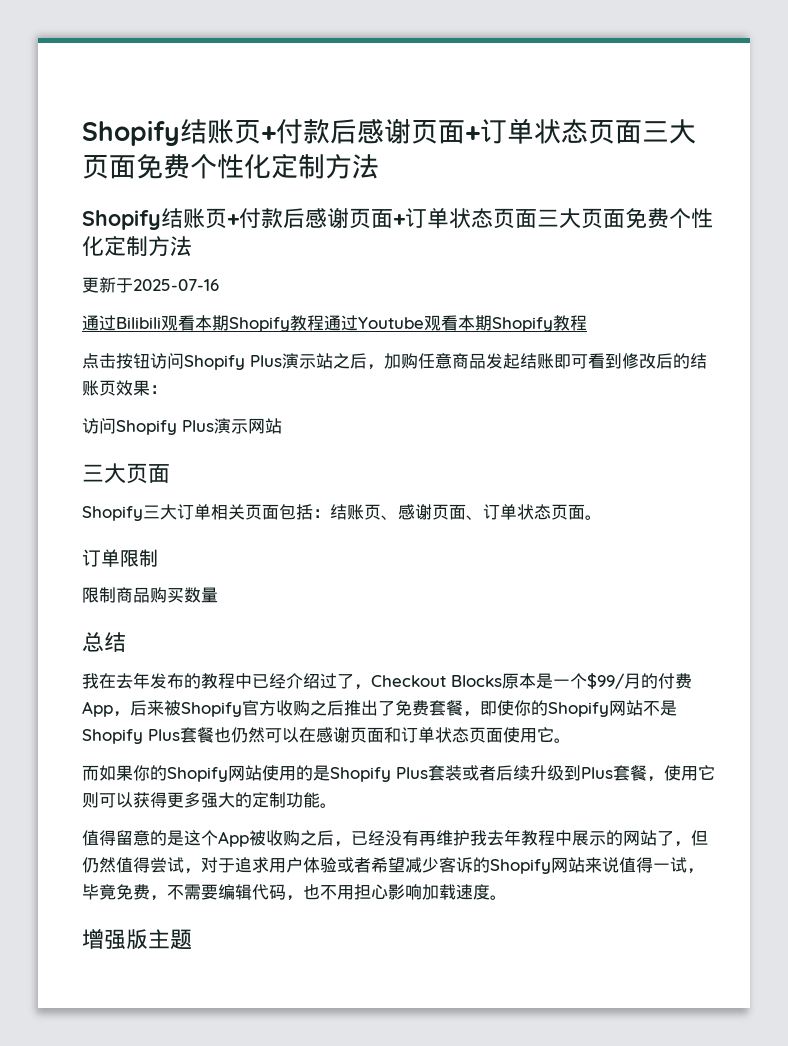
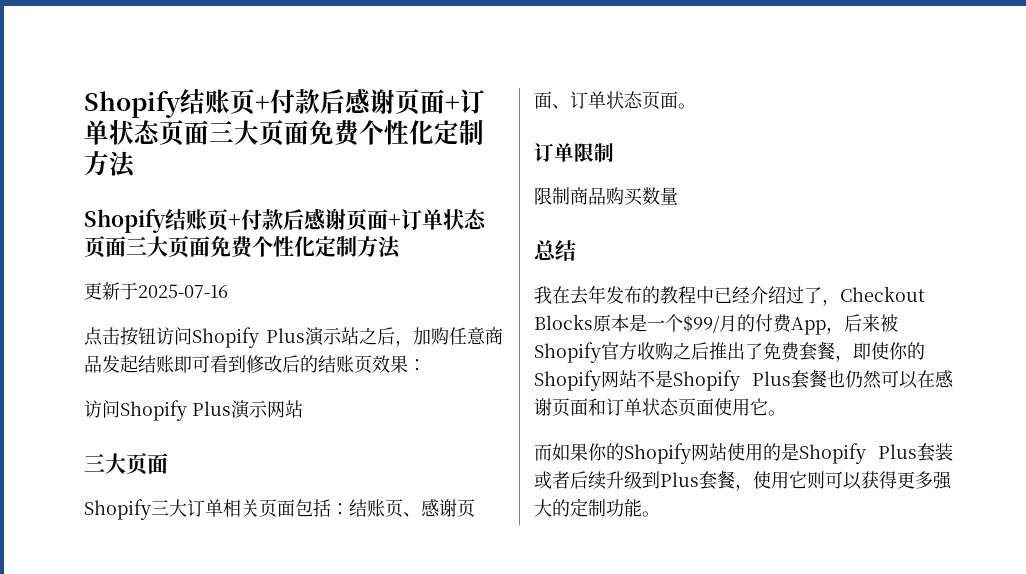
- 通过Bilibili观看本期Shopify教程通过Youtube观看本期Shopify教程
- 值得留意的是这个App被收购之后，已经没有再维护我去年教程中展示的网站了，但仍然值得尝试，对于追求用户体验或者希望减少客诉的Shopify网站来说值得一试，毕竟免费，不需要编辑代码，也不用担心影响加载速度。
- 增强版主题

